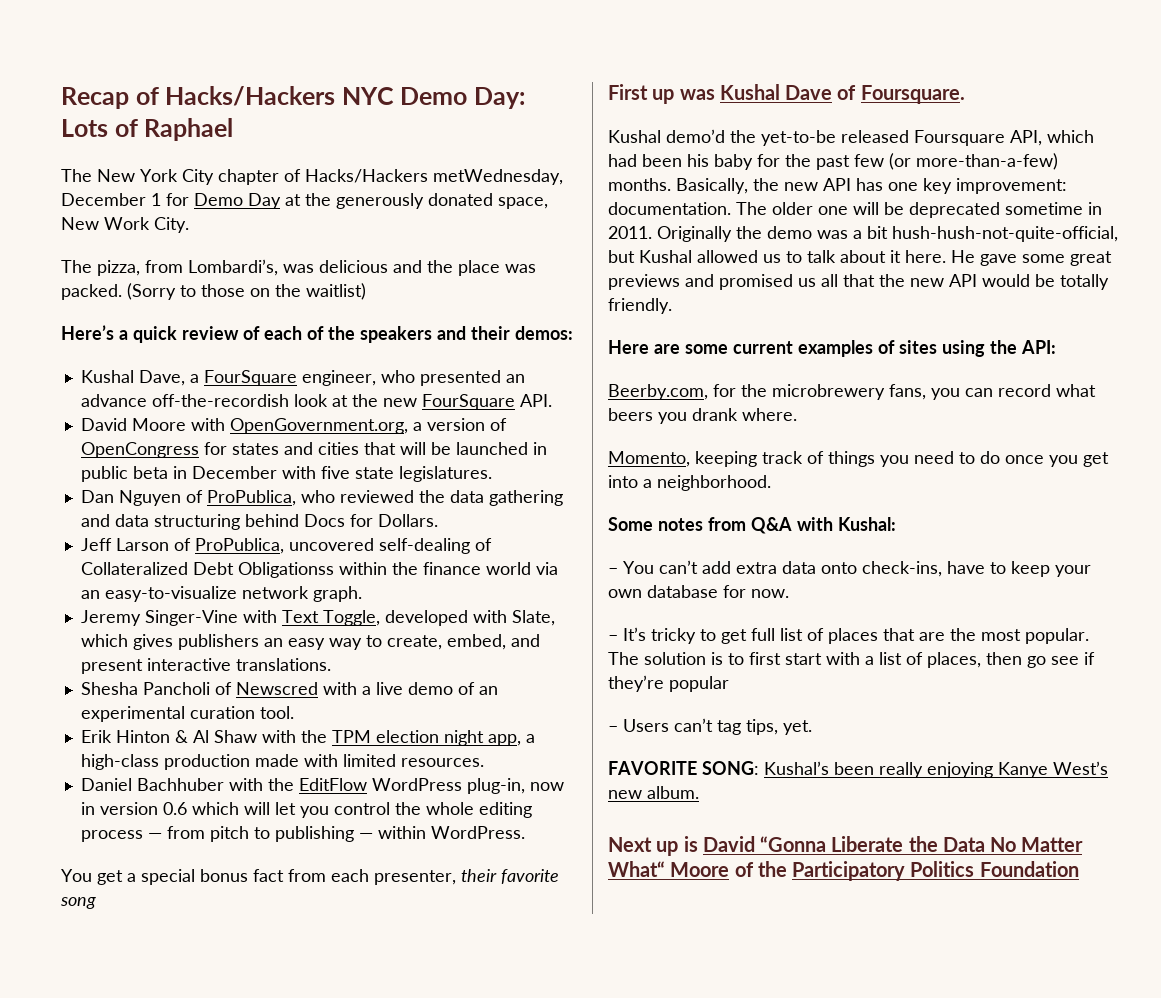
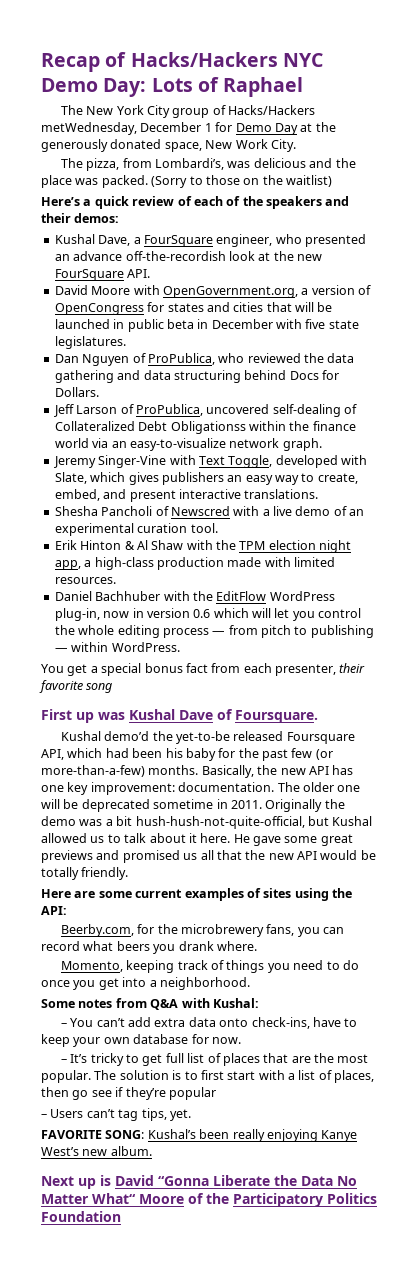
- The New York City chapter of Hacks/Hackers metWednesday, December 1 for Demo Day at the generously donated space, New Work City.
+ The New York City group of Hacks/Hackers metWednesday, December 1 for Demo Day at the generously donated space, New Work City.

